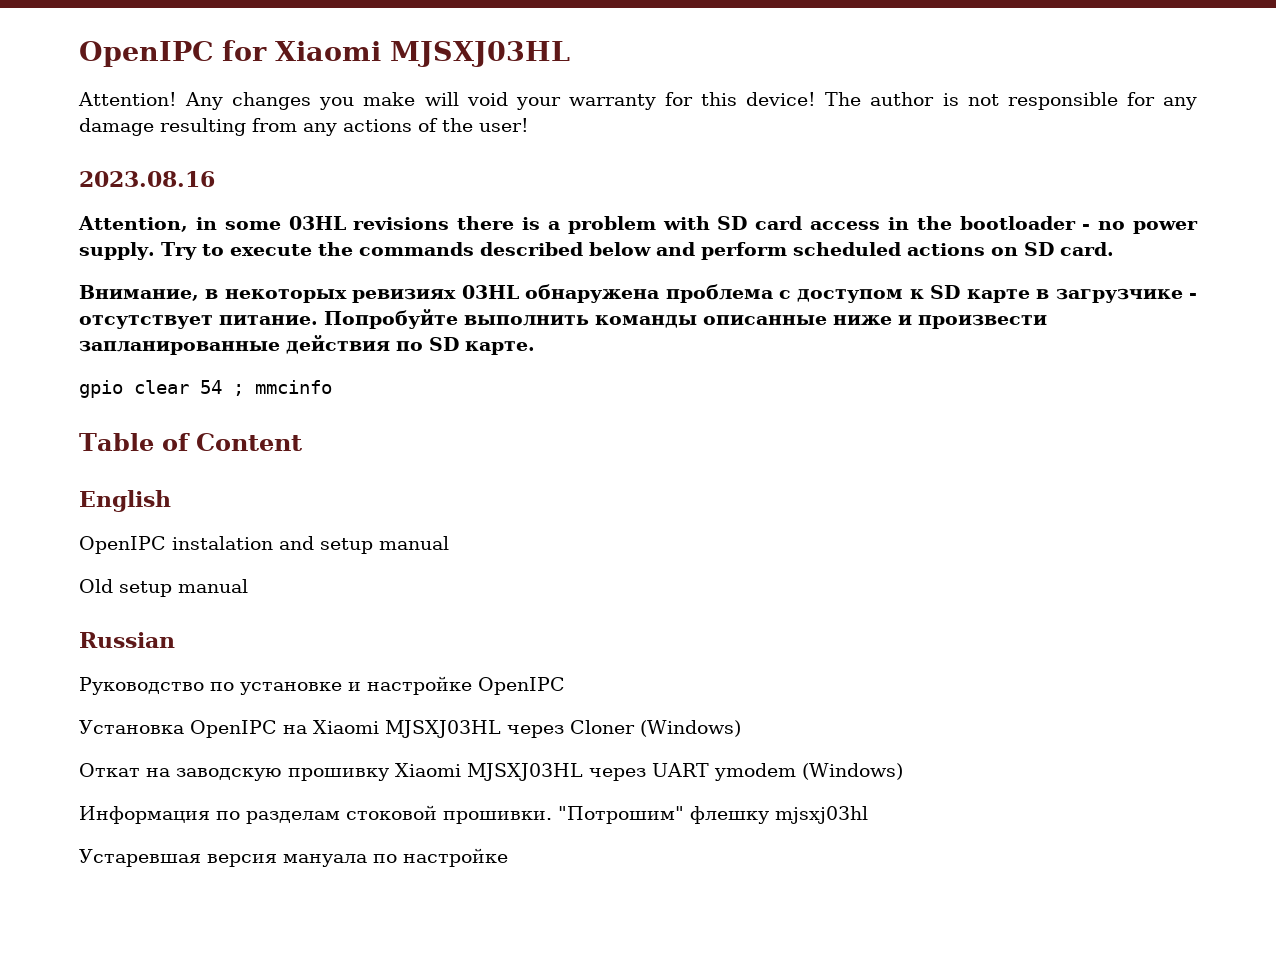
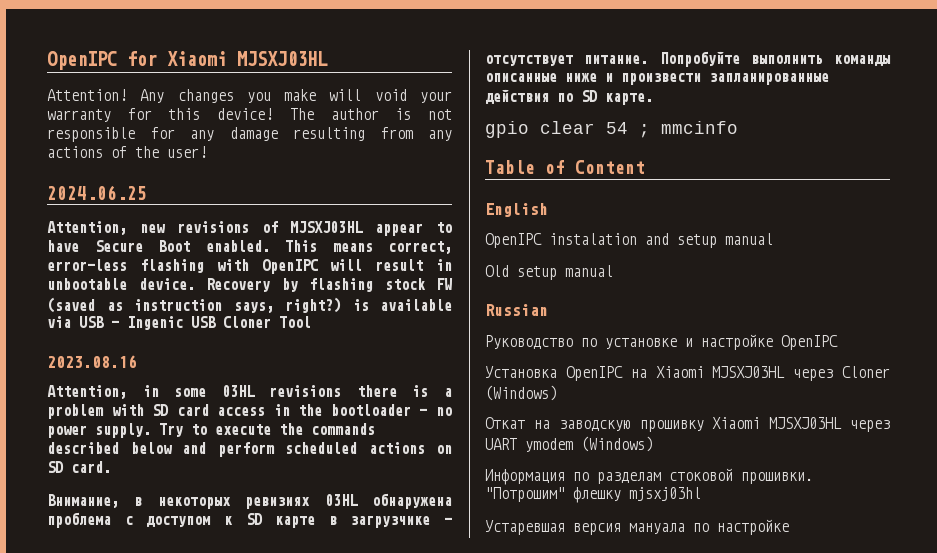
+ 2024.06.25
+ Attention, new revisions of MJSXJ03HL appear to have Secure Boot enabled. This means correct, error-less flashing with OpenIPC will result in unbootable device. Recovery by flashing stock FW (saved as instruction says, right?) is available via USB - Ingenic USB Cloner Tool

